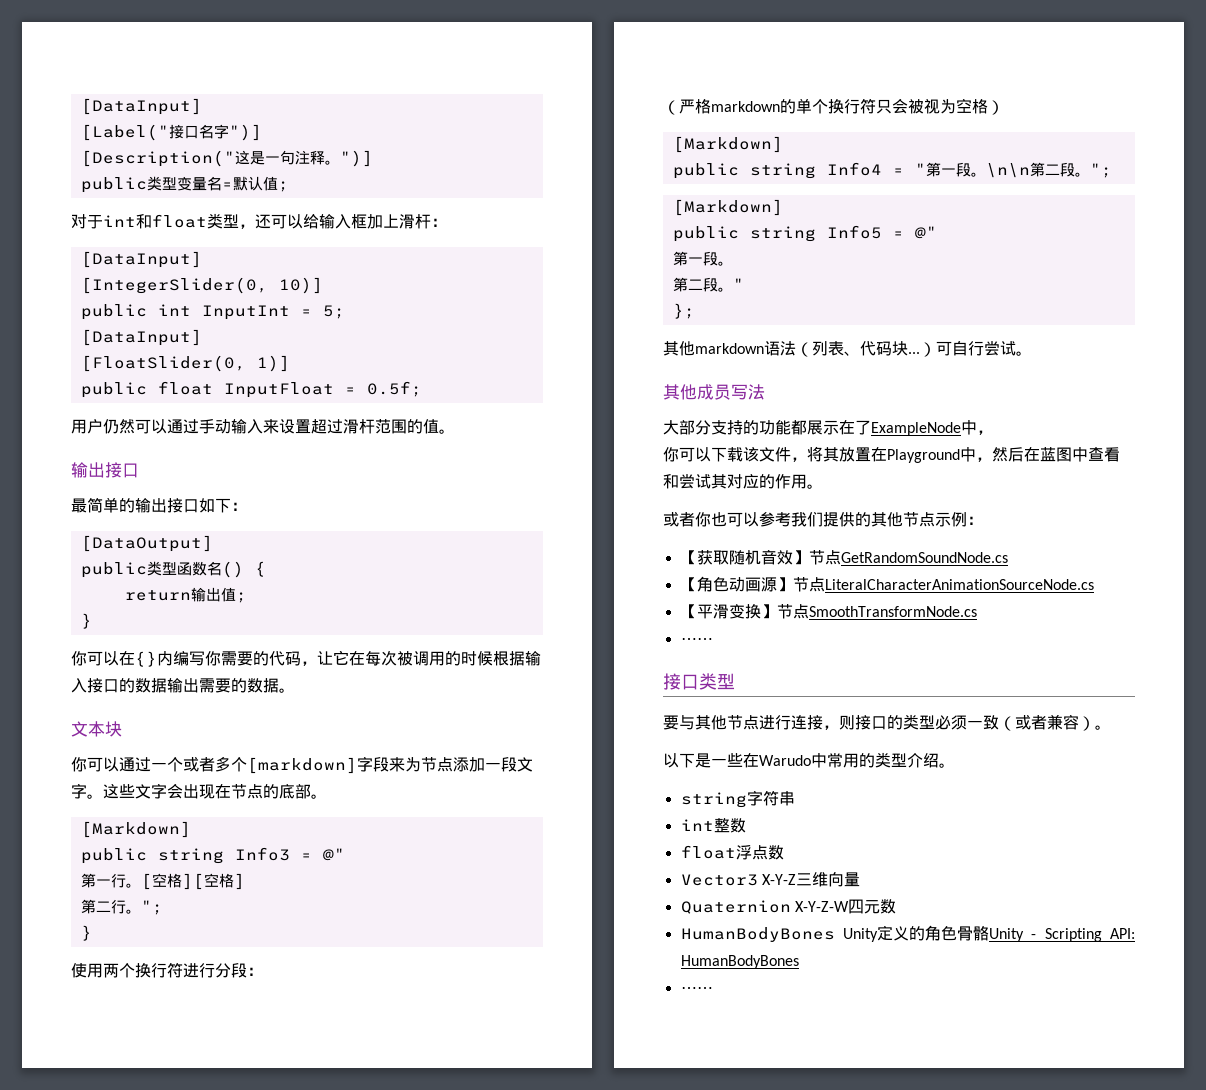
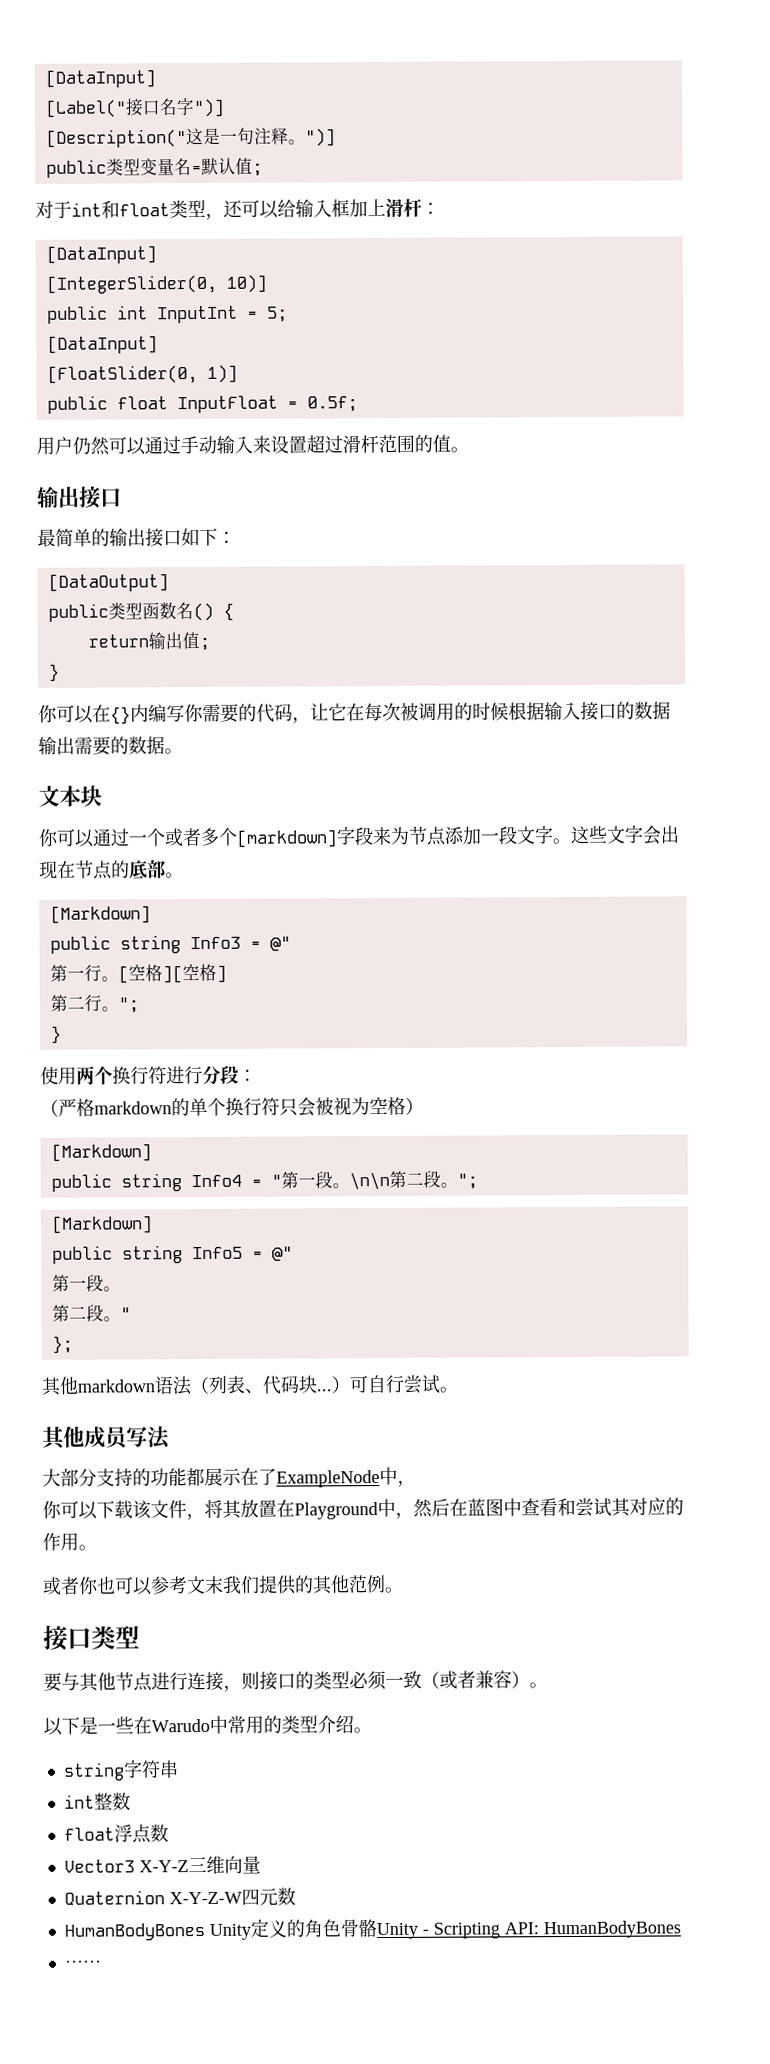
- 或者你也可以参考我们提供的其他节点示例：
- 【获取随机音效】节点GetRandomSoundNode.cs
- 【角色动画源】节点LiteralCharacterAnimationSourceNode.cs
- 【平滑变换】节点SmoothTransformNode.cs
- ⋯⋯
+ 或者你也可以参考文末我们提供的其他范例。

